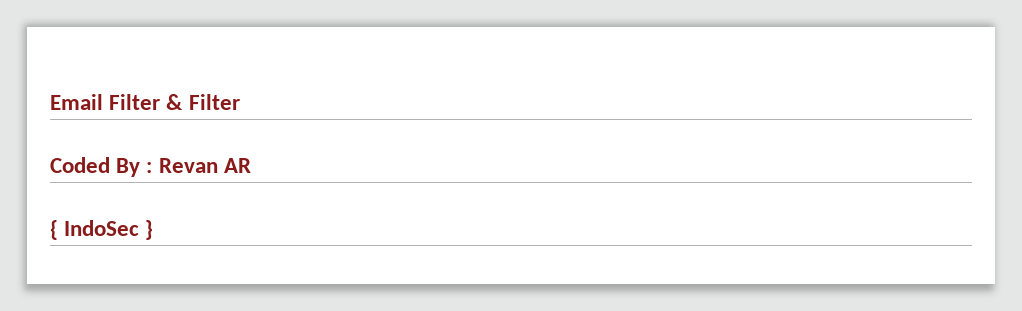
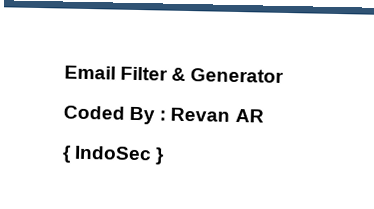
- Email Filter & Filter
+ Email Filter & Generator

